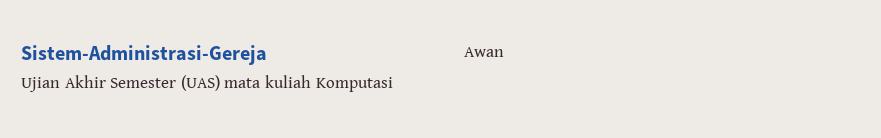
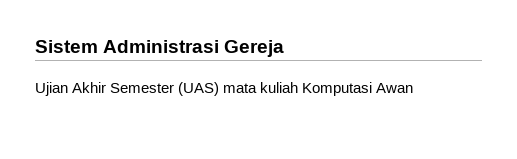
- Sistem-Administrasi-Gereja
+ Sistem Administrasi Gereja

